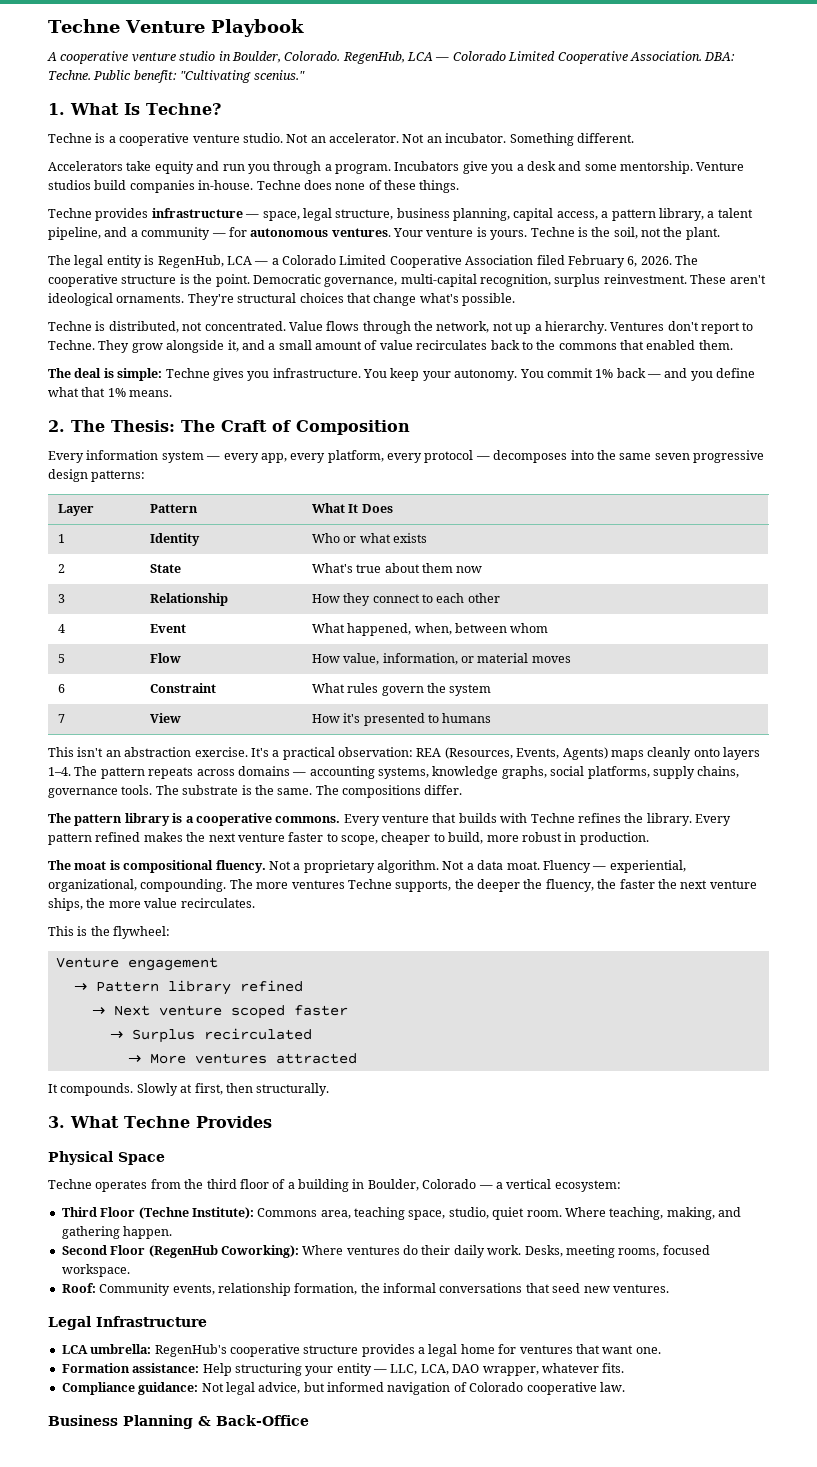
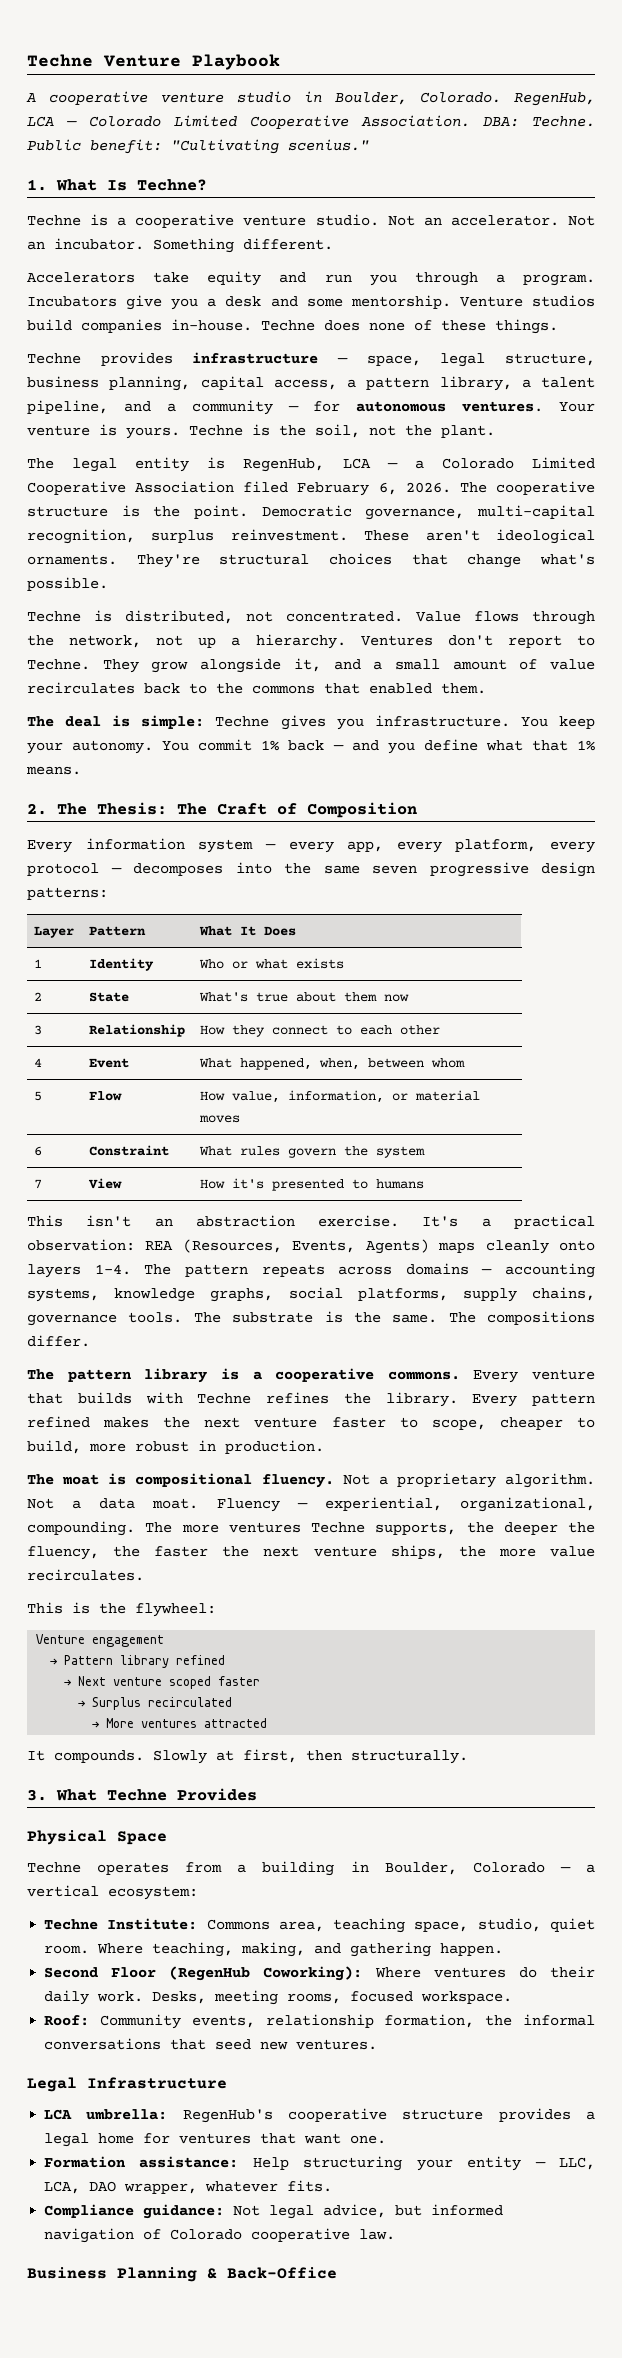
- Techne operates from the third floor of a building in Boulder, Colorado — a vertical ecosystem:
+ Techne operates from a building in Boulder, Colorado — a vertical ecosystem:
- Third Floor (Techne Institute): Commons area, teaching space, studio, quiet room.
+ Techne Institute: Commons area, teaching space, studio, quiet room.

